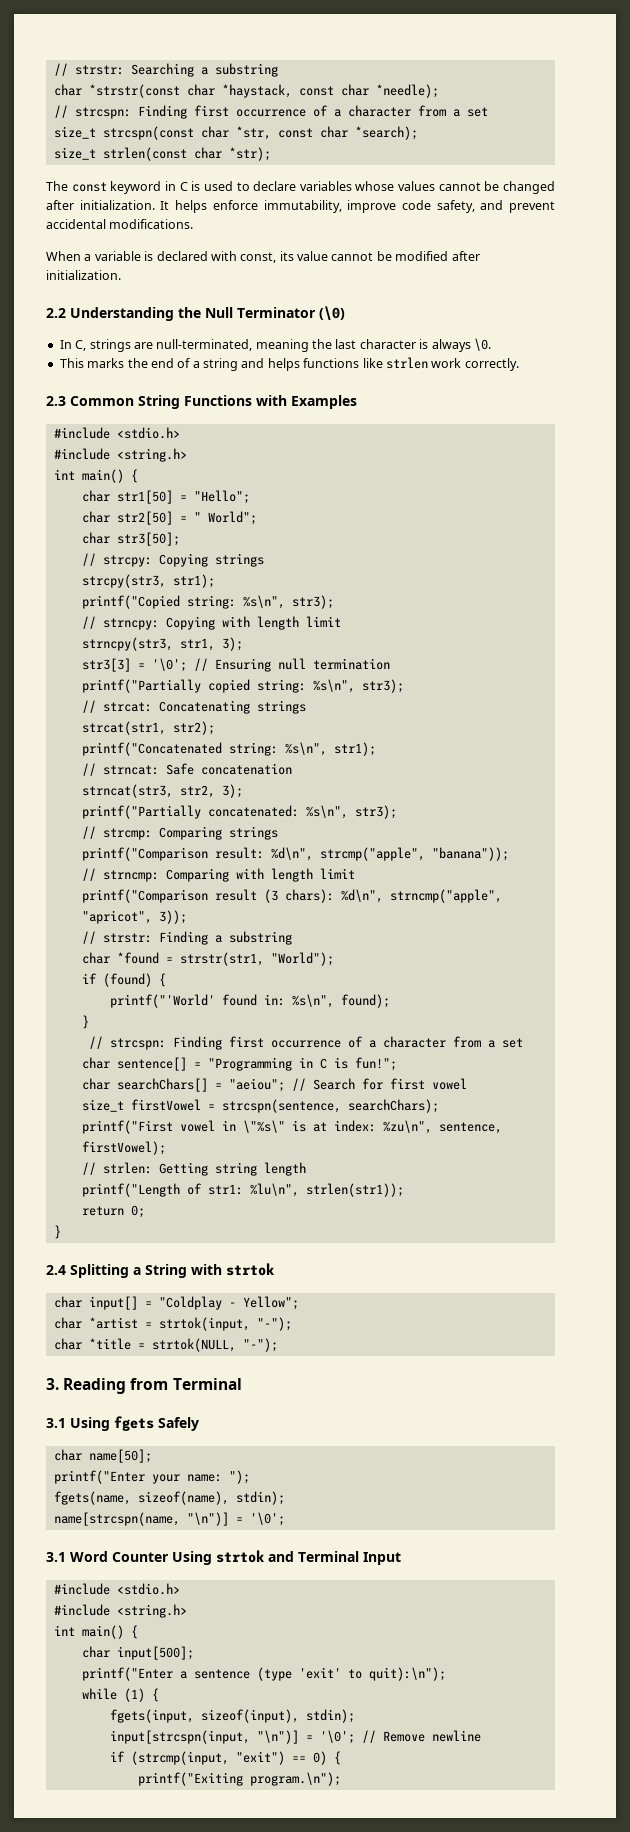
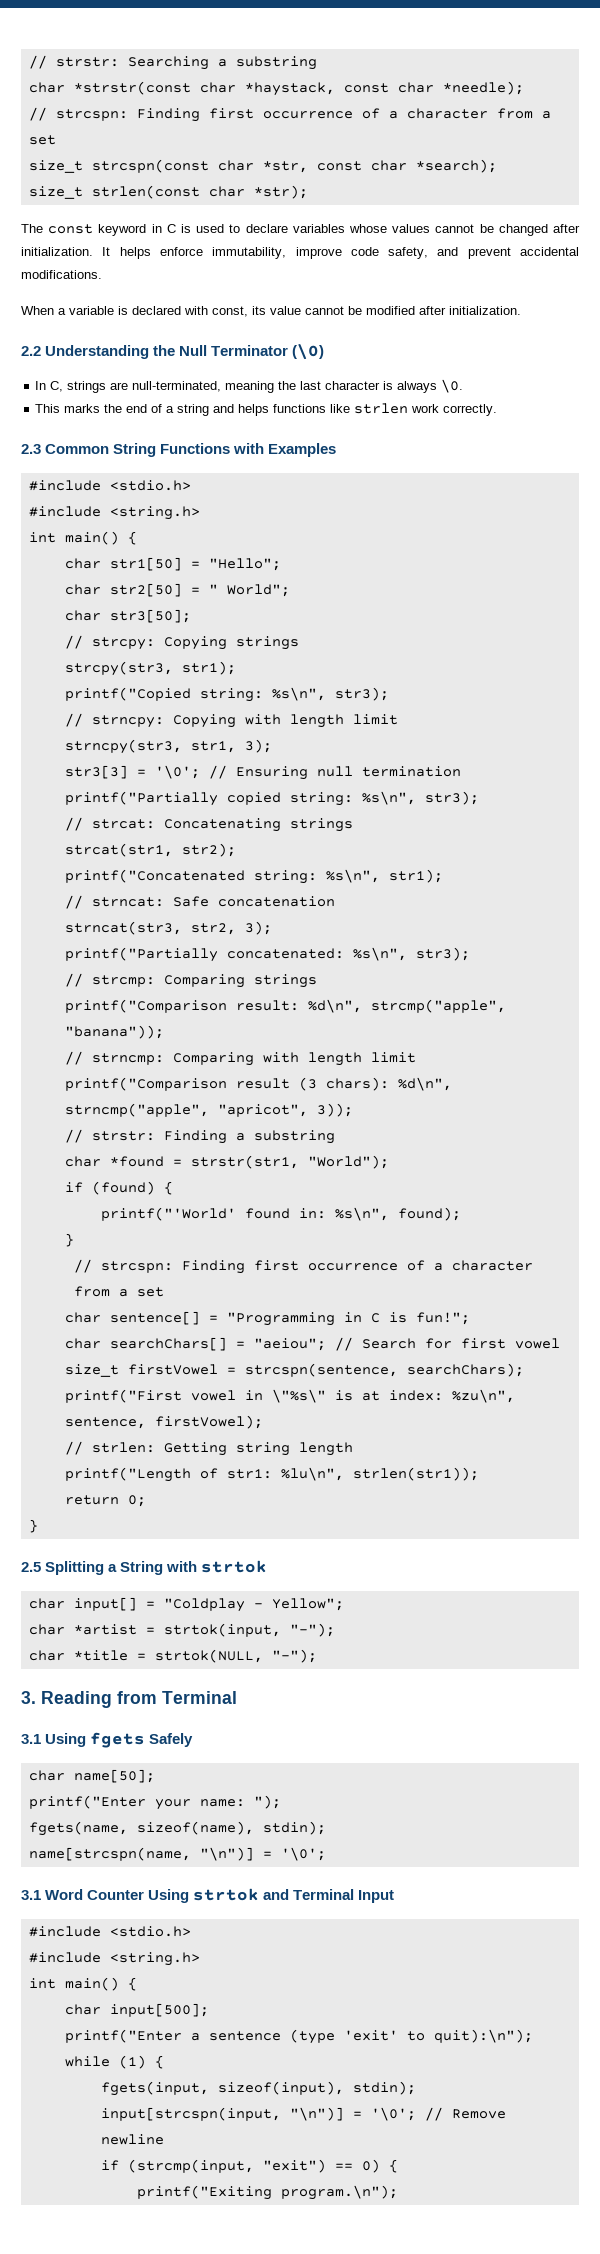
- 2.4 Splitting a String with strtok
+ 2.5 Splitting a String with strtok

